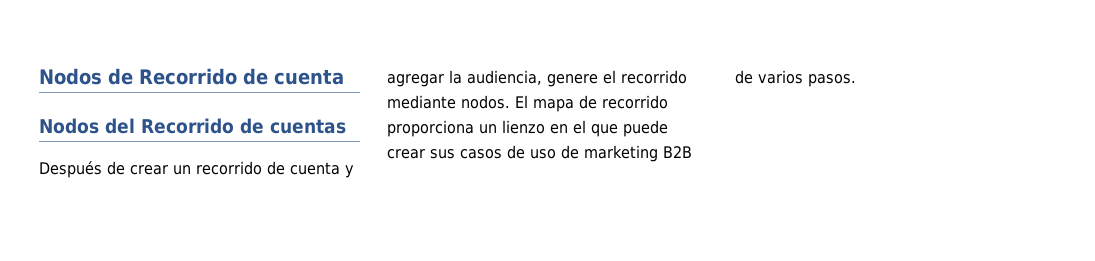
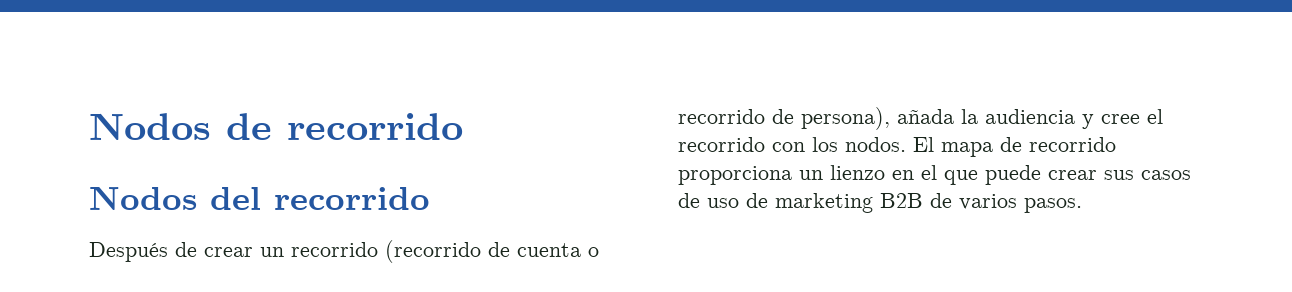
- Nodos de Recorrido de cuenta
+ Nodos de recorrido
- Nodos del Recorrido de cuentas
+ Nodos del recorrido
- Después de crear un recorrido de cuenta y agregar la audiencia, genere el recorrido mediante nodos.
+ Después de crear un recorrido (recorrido de cuenta o recorrido de persona), añada la audiencia y cree el recorrido con los nodos.

